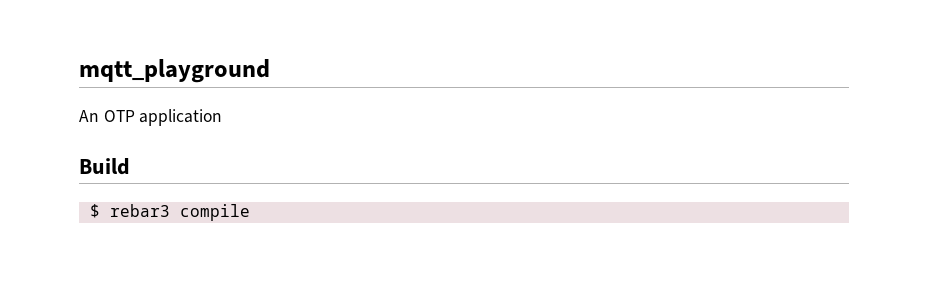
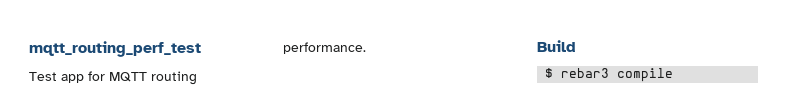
- mqtt_playground
- An OTP application
+ mqtt_routing_perf_test
+ Test app for MQTT routing performance.

